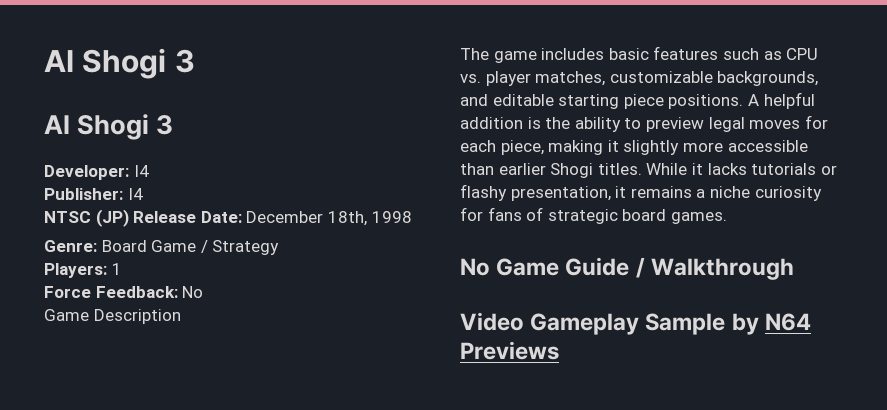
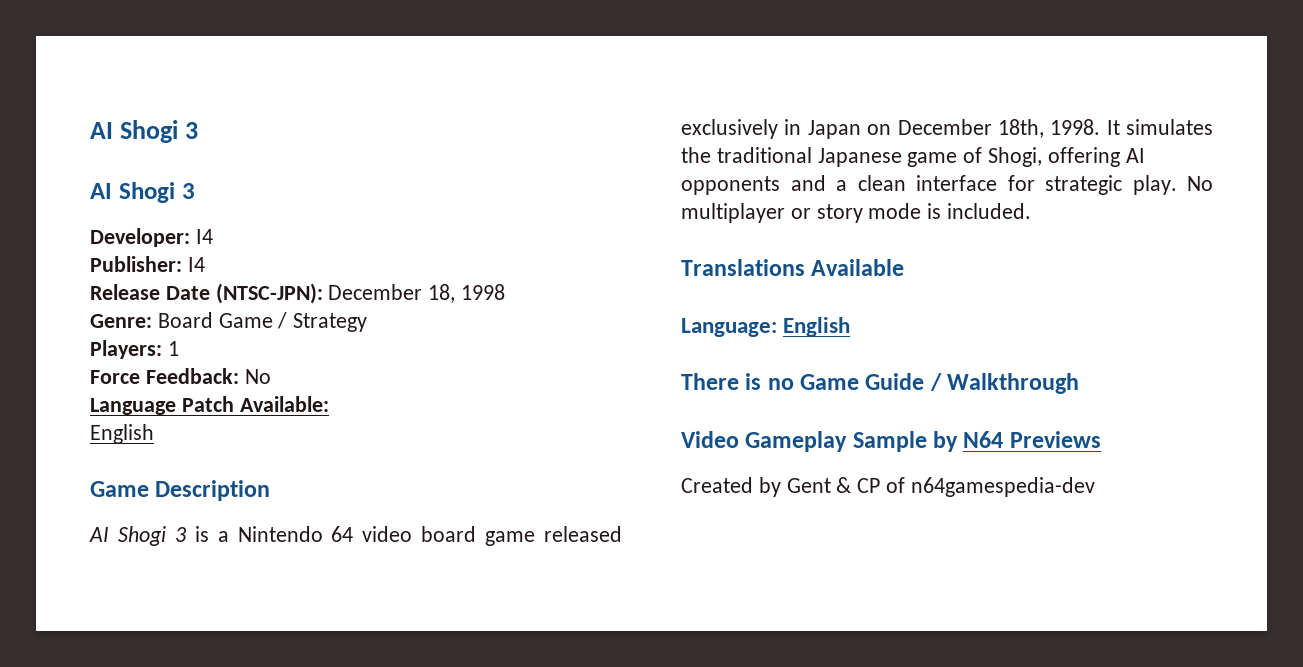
- NTSC (JP) Release Date: December 18th, 1998
+ Release Date (NTSC-JPN): December 18, 1998
+ Language Patch Available:
+ English
  Game Description
- The game includes basic features such as CPU vs. player matches, customizable backgrounds, and editable starting piece positions. A helpful addition is the ability to preview legal moves for each piece, making it slightly more accessible than earlier Shogi titles. While it lacks tutorials or flashy presentation, it remains a niche curiosity for fans of strategic board games.
- No Game Guide / Walkthrough
+ AI Shogi 3 is a Nintendo 64 video board game released exclusively in Japan on December 18th, 1998. It simulates the traditional Japanese game of Shogi, offering AI opponents and a clean interface for strategic play. No multiplayer or story mode is included.
+ Translations Available
+ Language: English
+ There is no Game Guide / Walkthrough
+ Created by Gent & CP of n64gamespedia-dev

